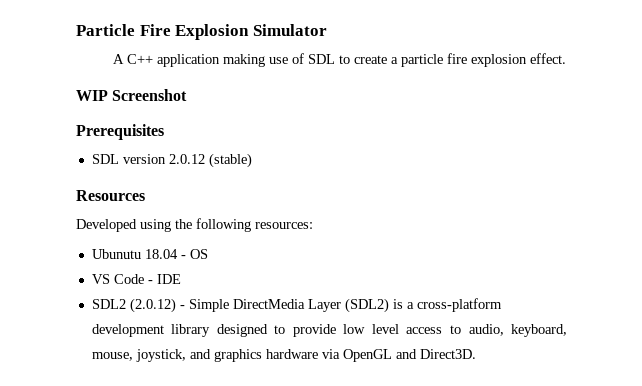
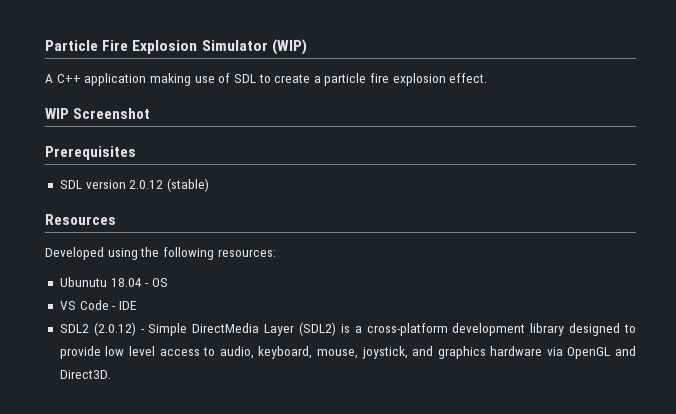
- Particle Fire Explosion Simulator
+ Particle Fire Explosion Simulator (WIP)

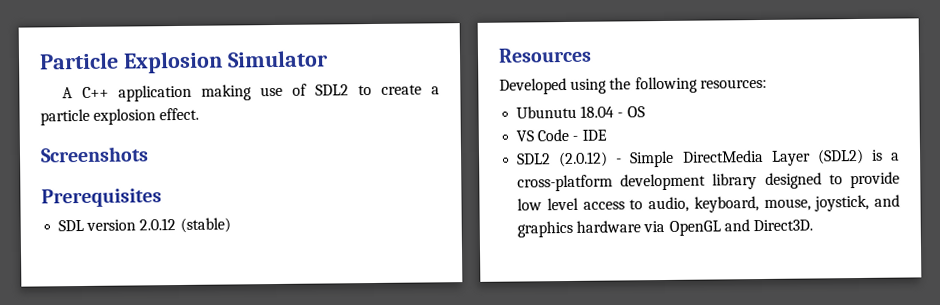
- Particle Fire Explosion Simulator (WIP)
+ Particle Explosion Simulator
- A C++ application making use of SDL to create a particle fire explosion effect.
+ A C++ application making use of SDL2 to create a particle explosion effect.
- WIP Screenshot
+ Screenshots

